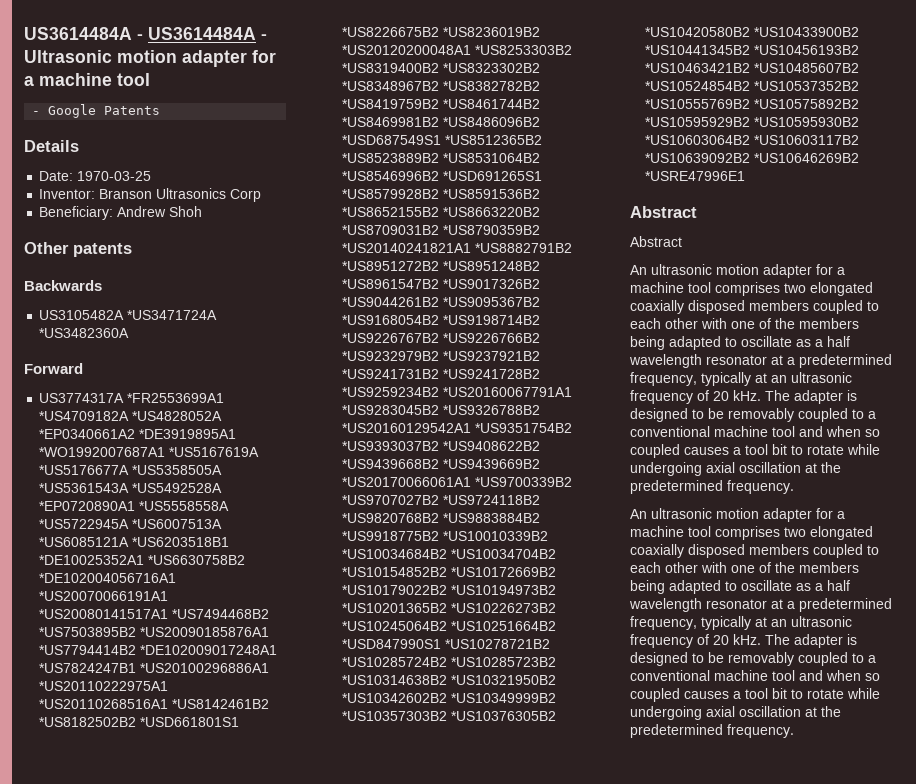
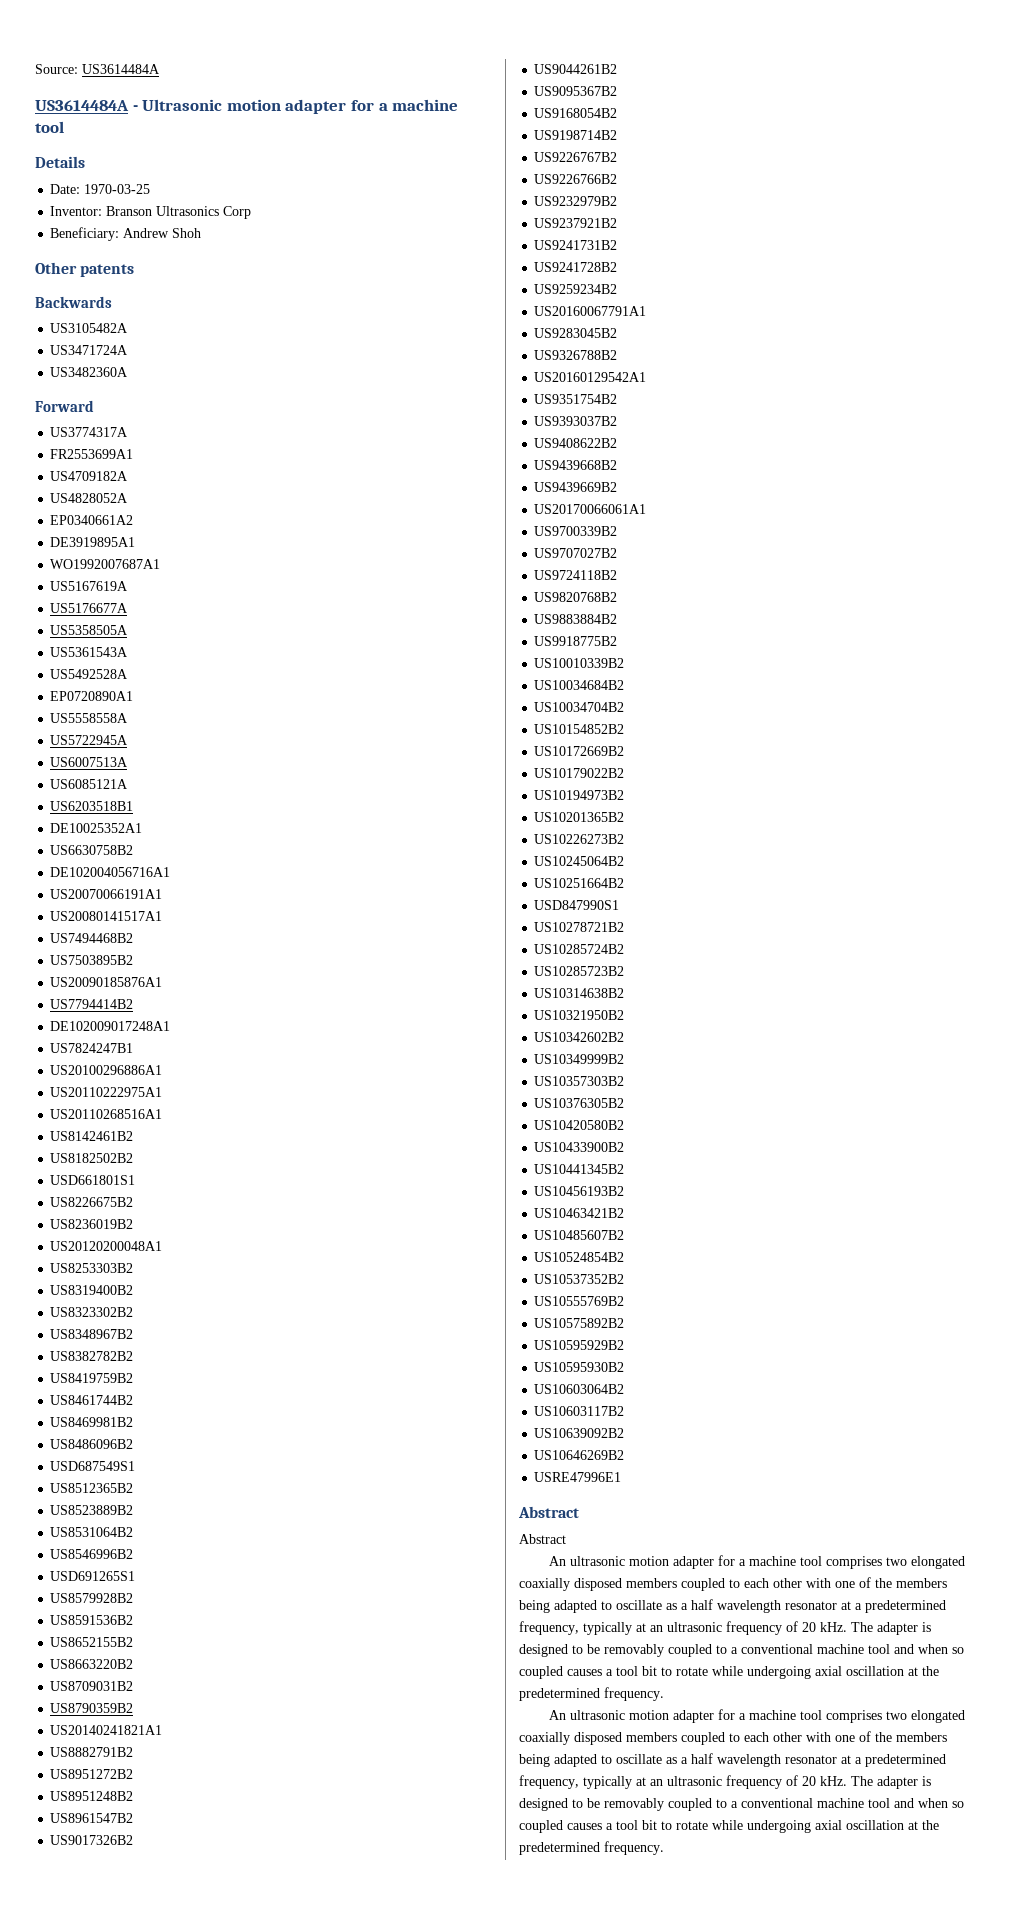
- US3614484A - US3614484A - Ultrasonic motion adapter for a machine tool
+ Source: US3614484A
+ US3614484A - Ultrasonic motion adapter for a machine tool
- - Google Patents
- US3105482A *US3471724A *US3482360A
+ US3105482A
+ US3471724A
+ US3482360A
- US3774317A *FR2553699A1 *US4709182A *US4828052A *EP0340661A2 *DE3919895A1 *WO1992007687A1 *US5167619A *US5176677A *US5358505A *US5361543A *US5492528A *EP0720890A1 *US5558558A *US5722945A *US6007513A *US6085121A *US6203518B1 *DE10025352A1 *US6630758B2 *DE102004056716A1 *US20070066191A1 *US20080141517A1 *US7494468B2 *US7503895B2 *US20090185876A1 *US7794414B2 *DE102009017248A1 *US7824247B1 *US20100296886A1 *US20110222975A1 *US20110268516A1 *US8142461B2 *US8182502B2 *USD661801S1 *US8226675B2 *US8236019B2 *US20120200048A1 *US8253303B2 *US8319400B2 *US8323302B2 *US8348967B2 *US8382782B2 *US8419759B2 *US8461744B2 *US8469981B2 *US8486096B2 *USD687549S1 *US8512365B2 *US8523889B2 *US8531064B2 *US8546996B2 *USD691265S1 *US8579928B2 *US8591536B2 *US8652155B2 *US8663220B2 *US8709031B2 *US8790359B2 *US20140241821A1 *US8882791B2 *US8951272B2 *US8951248B2 *US8961547B2 *US9017326B2 *US9044261B2 *US9095367B2 *US9168054B2 *US9198714B2 *US9226767B2 *US9226766B2 *US9232979B2 *US9237921B2 *US9241731B2 *US9241728B2 *US9259234B2 *US20160067791A1 *US9283045B2 *US9326788B2 *US20160129542A1 *US9351754B2 *US9393037B2 *US9408622B2 *US9439668B2 *US9439669B2 *US20170066061A1 *US9700339B2 *US9707027B2 *US9724118B2 *US9820768B2 *US9883884B2 *US9918775B2 *US10010339B2 *US10034684B2 *US10034704B2 *US10154852B2 *US10172669B2 *US10179022B2 *US10194973B2 *US10201365B2 *US10226273B2 *US10245064B2 *US10251664B2 *USD847990S1 *US10278721B2 *US10285724B2 *US10285723B2 *US10314638B2 *US10321950B2 *US10342602B2 *US10349999B2 *US10357303B2 *US10376305B2 *US10420580B2 *US10433900B2 *US10441345B2 *US10456193B2 *US10463421B2 *US10485607B2 *US10524854B2 *US10537352B2 *US10555769B2 *US10575892B2 *US10595929B2 *US10595930B2 *US10603064B2 *US10603117B2 *US10639092B2 *US10646269B2 *USRE47996E1
+ US3774317A
+ FR2553699A1
+ US4709182A
+ US4828052A
+ EP0340661A2
+ DE3919895A1
+ WO1992007687A1
+ US5167619A
+ US5176677A
+ US5358505A
+ US5361543A
+ US5492528A
+ EP0720890A1
+ US5558558A
+ US5722945A
+ US6007513A
+ US6085121A
+ US6203518B1
+ DE10025352A1
+ US6630758B2
+ DE102004056716A1
+ US20070066191A1
+ US20080141517A1
+ US7494468B2
+ US7503895B2
+ US20090185876A1
+ US7794414B2
+ DE102009017248A1
+ US7824247B1
+ US20100296886A1
+ US20110222975A1
+ US20110268516A1
+ US8142461B2
+ US8182502B2
+ USD661801S1
+ US8226675B2
+ US8236019B2
+ US20120200048A1
+ US8253303B2
+ US8319400B2
+ US8323302B2
+ US8348967B2
+ US8382782B2
+ US8419759B2
+ US8461744B2
+ US8469981B2
+ US8486096B2
+ USD687549S1
+ US8512365B2
+ US8523889B2
+ US8531064B2
+ US8546996B2
+ USD691265S1
+ US8579928B2
+ US8591536B2
+ US8652155B2
+ US8663220B2
+ US8709031B2
+ US8790359B2
+ US20140241821A1
+ US8882791B2
+ US8951272B2
+ US8951248B2
+ US8961547B2
+ US9017326B2
+ US9044261B2
+ US9095367B2
+ US9168054B2
+ US9198714B2
+ US9226767B2
+ US9226766B2
+ US9232979B2
+ US9237921B2
+ US9241731B2
+ US9241728B2
+ US9259234B2
+ US20160067791A1
+ US9283045B2
+ US9326788B2
+ US20160129542A1
+ US9351754B2
+ US9393037B2
+ US9408622B2
+ US9439668B2
+ US9439669B2
+ US20170066061A1
+ US9700339B2
+ US9707027B2
+ US9724118B2
+ US9820768B2
+ US9883884B2
+ US9918775B2
+ US10010339B2
+ US10034684B2
+ US10034704B2
+ US10154852B2
+ US10172669B2
+ US10179022B2
+ US10194973B2
+ US10201365B2
+ US10226273B2
+ US10245064B2
+ US10251664B2
+ USD847990S1
+ US10278721B2
+ US10285724B2
+ US10285723B2
+ US10314638B2
+ US10321950B2
+ US10342602B2
+ US10349999B2
+ US10357303B2
+ US10376305B2
+ US10420580B2
+ US10433900B2
+ US10441345B2
+ US10456193B2
+ US10463421B2
+ US10485607B2
+ US10524854B2
+ US10537352B2
+ US10555769B2
+ US10575892B2
+ US10595929B2
+ US10595930B2
+ US10603064B2
+ US10603117B2
+ US10639092B2
+ US10646269B2
+ USRE47996E1

